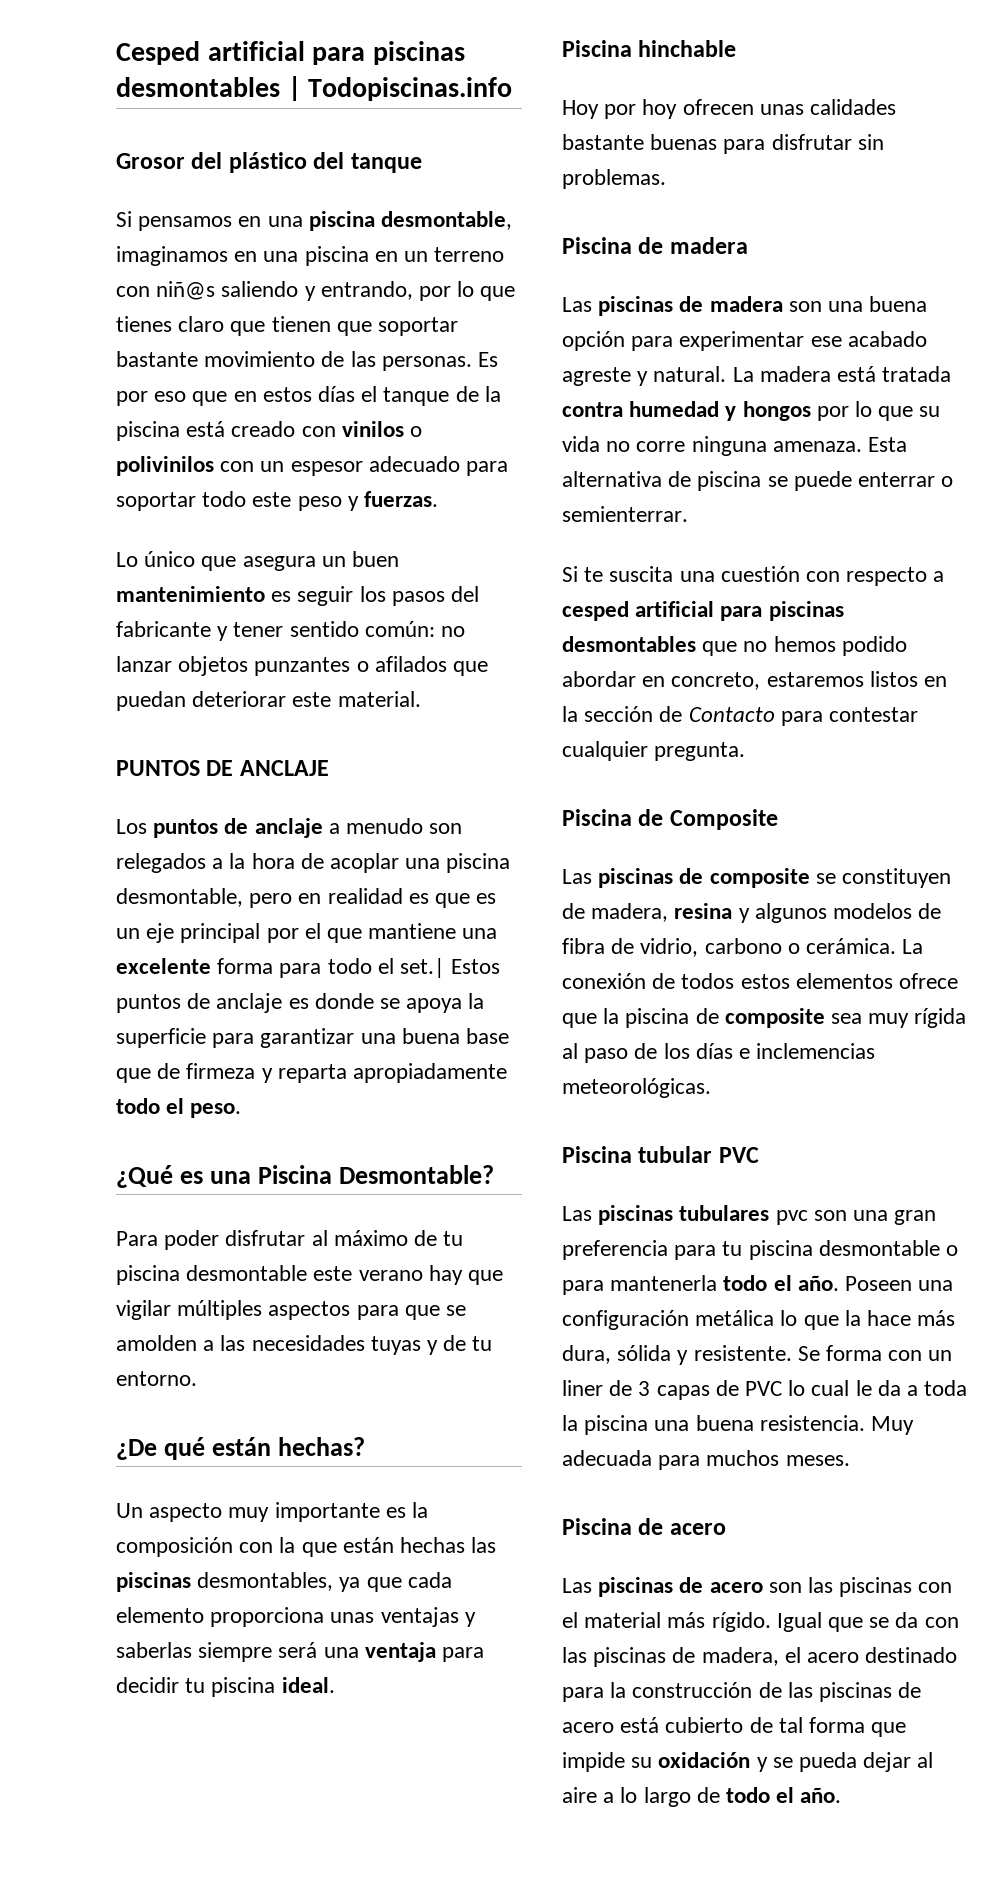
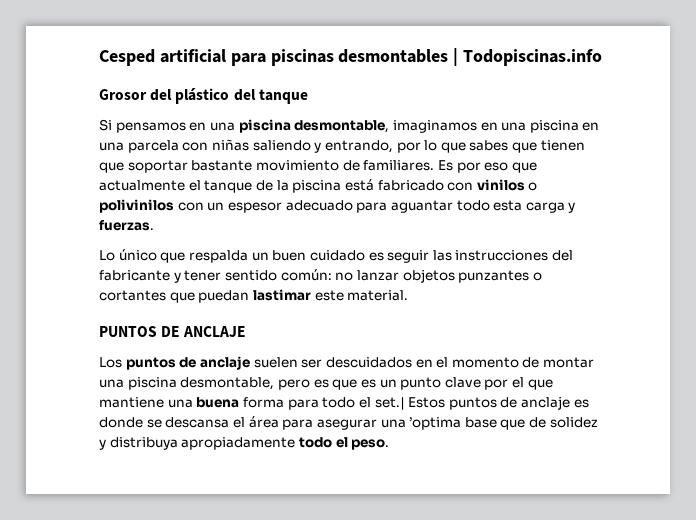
- Si pensamos en una piscina desmontable, imaginamos en una piscina en un terreno con niñ@s saliendo y entrando, por lo que tienes claro que tienen que soportar bastante movimiento de las personas.
+ Si pensamos en una piscina desmontable, imaginamos en una piscina en una parcela con niñas saliendo y entrando, por lo que sabes que tienen que soportar bastante movimiento de familiares.
- Es por eso que en estos días el tanque de la piscina está creado con vinilos o polivinilos con un espesor adecuado para soportar todo este peso y fuerzas.
+ Es por eso que actualmente el tanque de la piscina está fabricado con vinilos o polivinilos con un espesor adecuado para aguantar todo esta carga y fuerzas.
- Lo único que asegura un buen mantenimiento es seguir los pasos del fabricante y tener sentido común: no lanzar objetos punzantes o afilados que puedan deteriorar este material.
+ Lo único que respalda un buen cuidado es seguir las instrucciones del fabricante y tener sentido común: no lanzar objetos punzantes o cortantes que puedan lastimar este material.
- Los puntos de anclaje a menudo son relegados a la hora de acoplar una piscina desmontable, pero en realidad es que es un eje principal por el que mantiene una excelente forma para todo el set.| Estos puntos de anclaje es donde se apoya la superficie para garantizar una buena base que de firmeza y reparta apropiadamente todo el peso.
- ¿Qué es una Piscina Desmontable?
- Para poder disfrutar al máximo de tu piscina desmontable este verano hay que vigilar múltiples aspectos para que se amolden a las necesidades tuyas y de tu entorno.
- ¿De qué están hechas?
- Un aspecto muy importante es la composición con la que están hechas las piscinas desmontables, ya que cada elemento proporciona unas ventajas y saberlas siempre será una ventaja para decidir tu piscina ideal.
- Piscina hinchable
- Hoy por hoy ofrecen unas calidades bastante buenas para disfrutar sin problemas.
- Piscina de madera
- Las piscinas de madera son una buena opción para experimentar ese acabado agreste y natural. La madera está tratada contra humedad y hongos por lo que su vida no corre ninguna amenaza. Esta alternativa de piscina se puede enterrar o semienterrar.
- Si te suscita una cuestión con respecto a cesped artificial para piscinas desmontables que no hemos podido abordar en concreto, estaremos listos en la sección de Contacto para contestar cualquier pregunta.
- Piscina de Composite
- Las piscinas de composite se constituyen de madera, resina y algunos modelos de fibra de vidrio, carbono o cerámica. La conexión de todos estos elementos ofrece que la piscina de composite sea muy rígida al paso de los días e inclemencias meteorológicas.
- Piscina tubular PVC
- Las piscinas tubulares pvc son una gran preferencia para tu piscina desmontable o para mantenerla todo el año. Poseen una configuración metálica lo que la hace más dura, sólida y resistente. Se forma con un liner de 3 capas de PVC lo cual le da a toda la piscina una buena resistencia. Muy adecuada para muchos meses.
- Piscina de acero
- Las piscinas de acero son las piscinas con el material más rígido. Igual que se da con las piscinas de madera, el acero destinado para la construcción de las piscinas de acero está cubierto de tal forma que impide su oxidación y se pueda dejar al aire a lo largo de todo el año.
+ Los puntos de anclaje suelen ser descuidados en el momento de montar una piscina desmontable, pero es que es un punto clave por el que mantiene una buena forma para todo el set.| Estos puntos de anclaje es donde se descansa el área para asegurar una ’optima base que de solidez y distribuya apropiadamente todo el peso.

